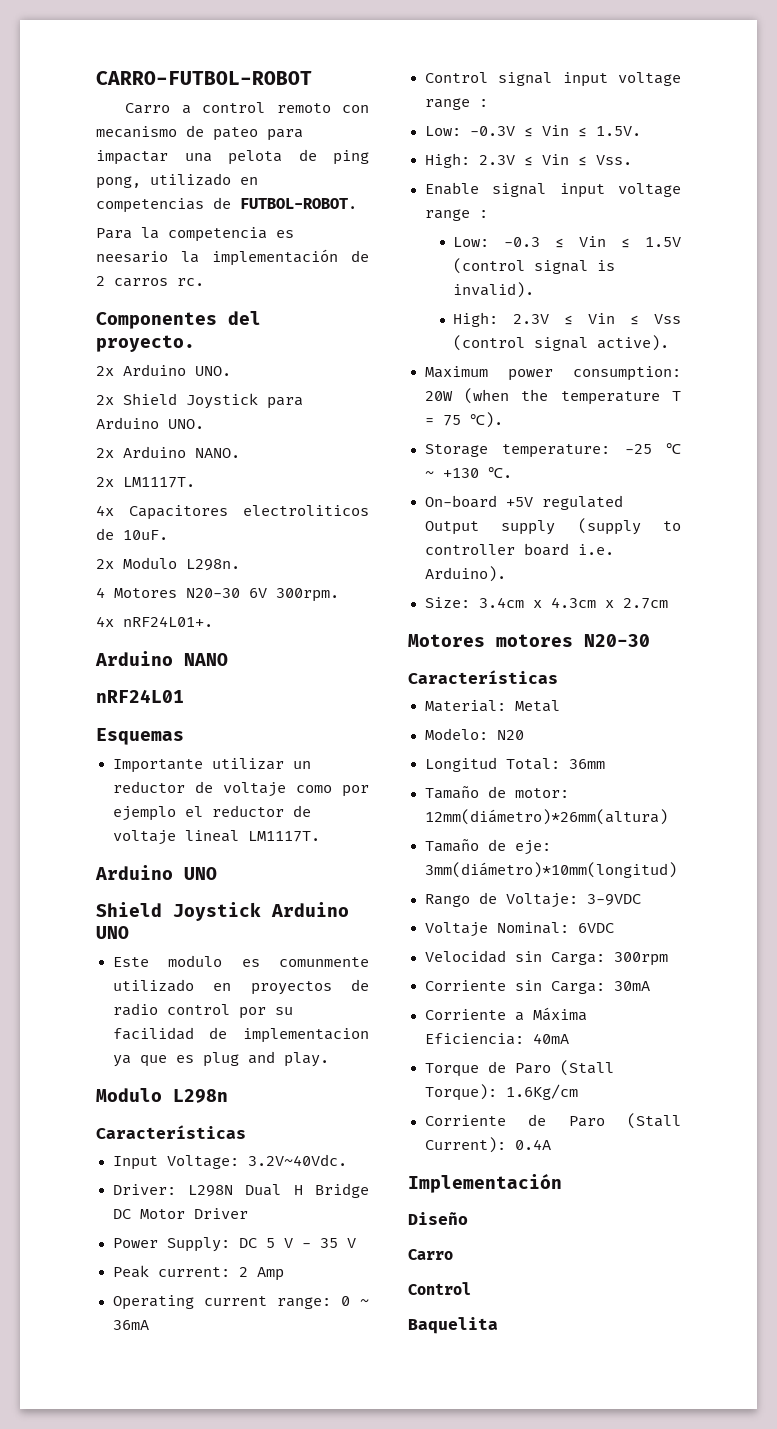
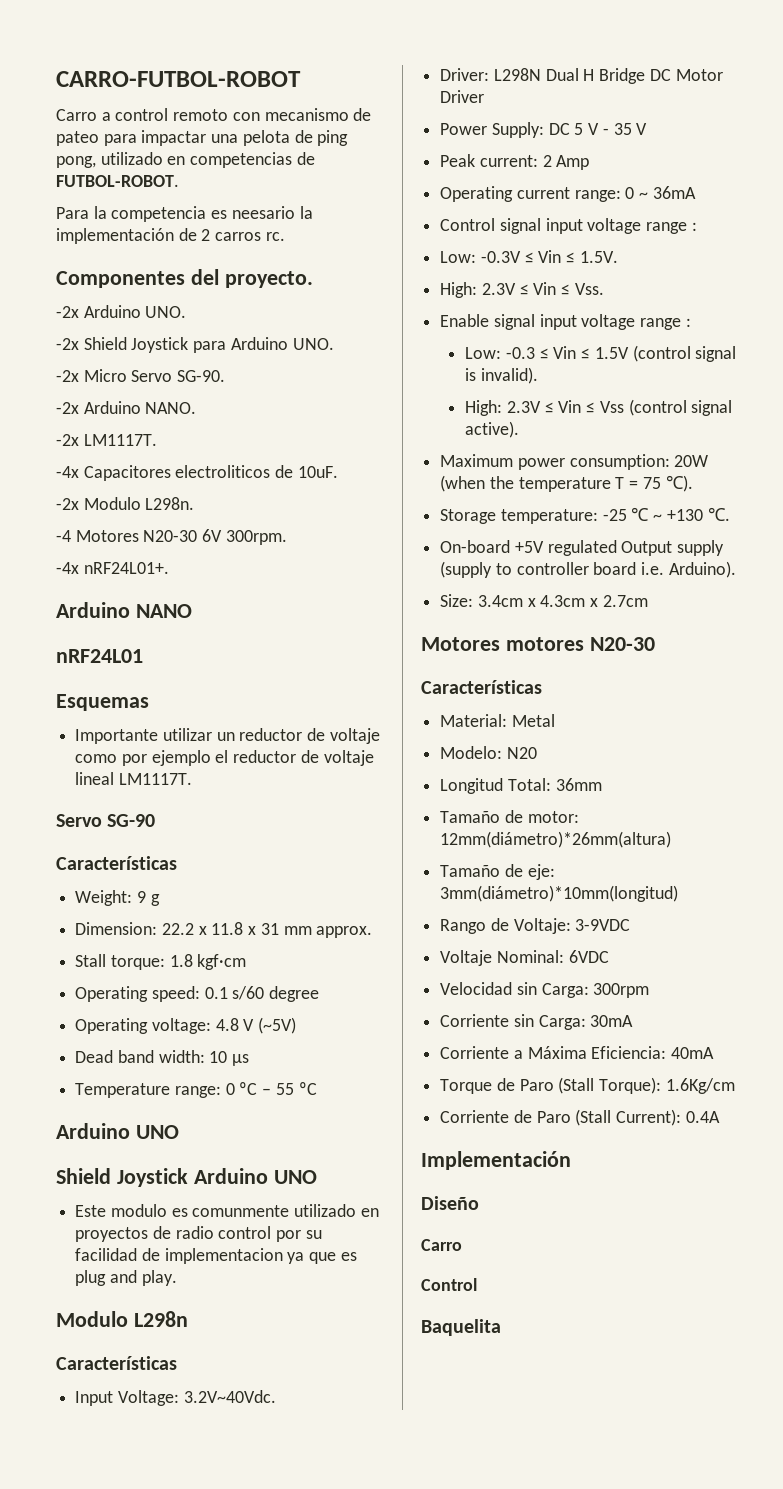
- 2x Arduino UNO.
- 2x Shield Joystick para Arduino UNO.
+ -2x Arduino UNO.
+ -2x Shield Joystick para Arduino UNO.
- 2x Arduino NANO.
+ -2x Micro Servo SG-90.
+ -2x Arduino NANO.
- 2x LM1117T.
- 4x Capacitores electroliticos de 10uF.
+ -2x LM1117T.
+ -4x Capacitores electroliticos de 10uF.
- 2x Modulo L298n.
+ -2x Modulo L298n.
- 4 Motores N20-30 6V 300rpm.
+ -4 Motores N20-30 6V 300rpm.
- 4x nRF24L01+.
+ -4x nRF24L01+.
+ Servo SG-90
+ Características
+ Weight: 9 g
+ Dimension: 22.2 x 11.8 x 31 mm approx.
+ Stall torque: 1.8 kgf·cm
+ Operating speed: 0.1 s/60 degree
+ Operating voltage: 4.8 V (~5V)
+ Dead band width: 10 μs
+ Temperature range: 0 ºC – 55 ºC

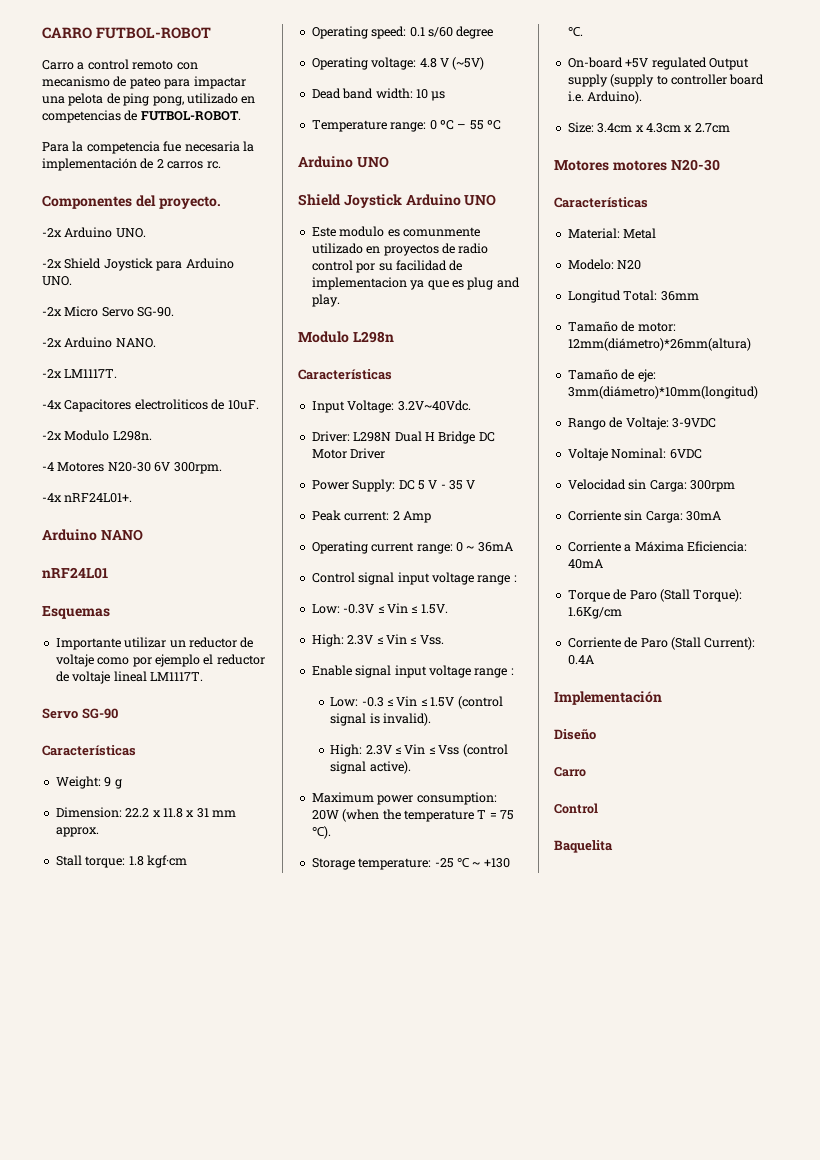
- CARRO-FUTBOL-ROBOT
+ CARRO FUTBOL-ROBOT
- Para la competencia es neesario la implementación de 2 carros rc.
+ Para la competencia fue necesaria la implementación de 2 carros rc.

